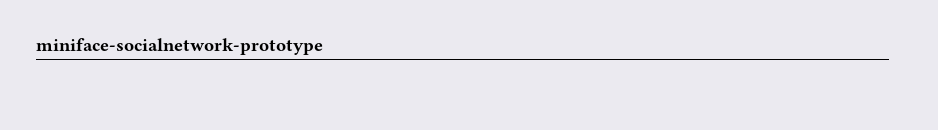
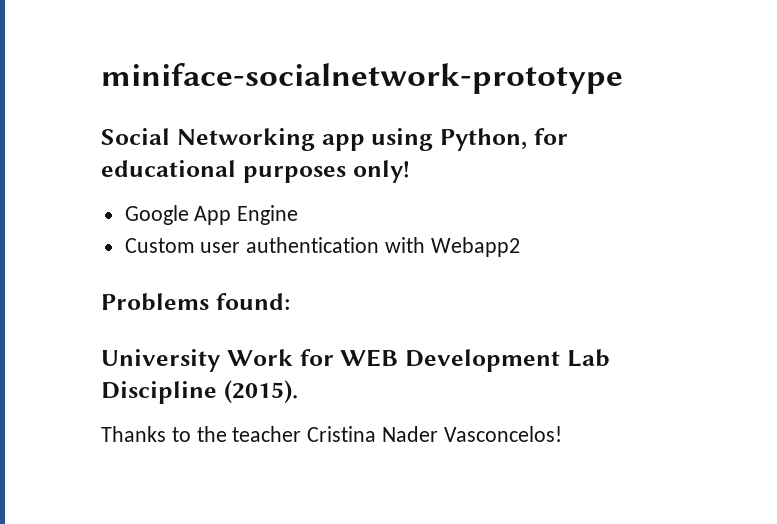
+ Social Networking app using Python, for educational purposes only!
+ Google App Engine
+ Custom user authentication with Webapp2
+ Problems found:
+ University Work for WEB Development Lab Discipline (2015).
+ Thanks to the teacher Cristina Nader Vasconcelos!

